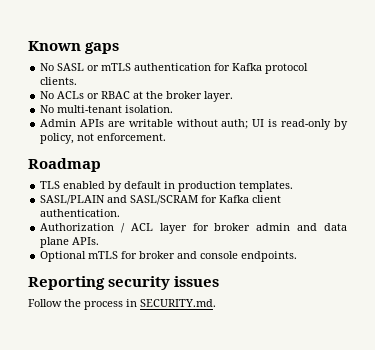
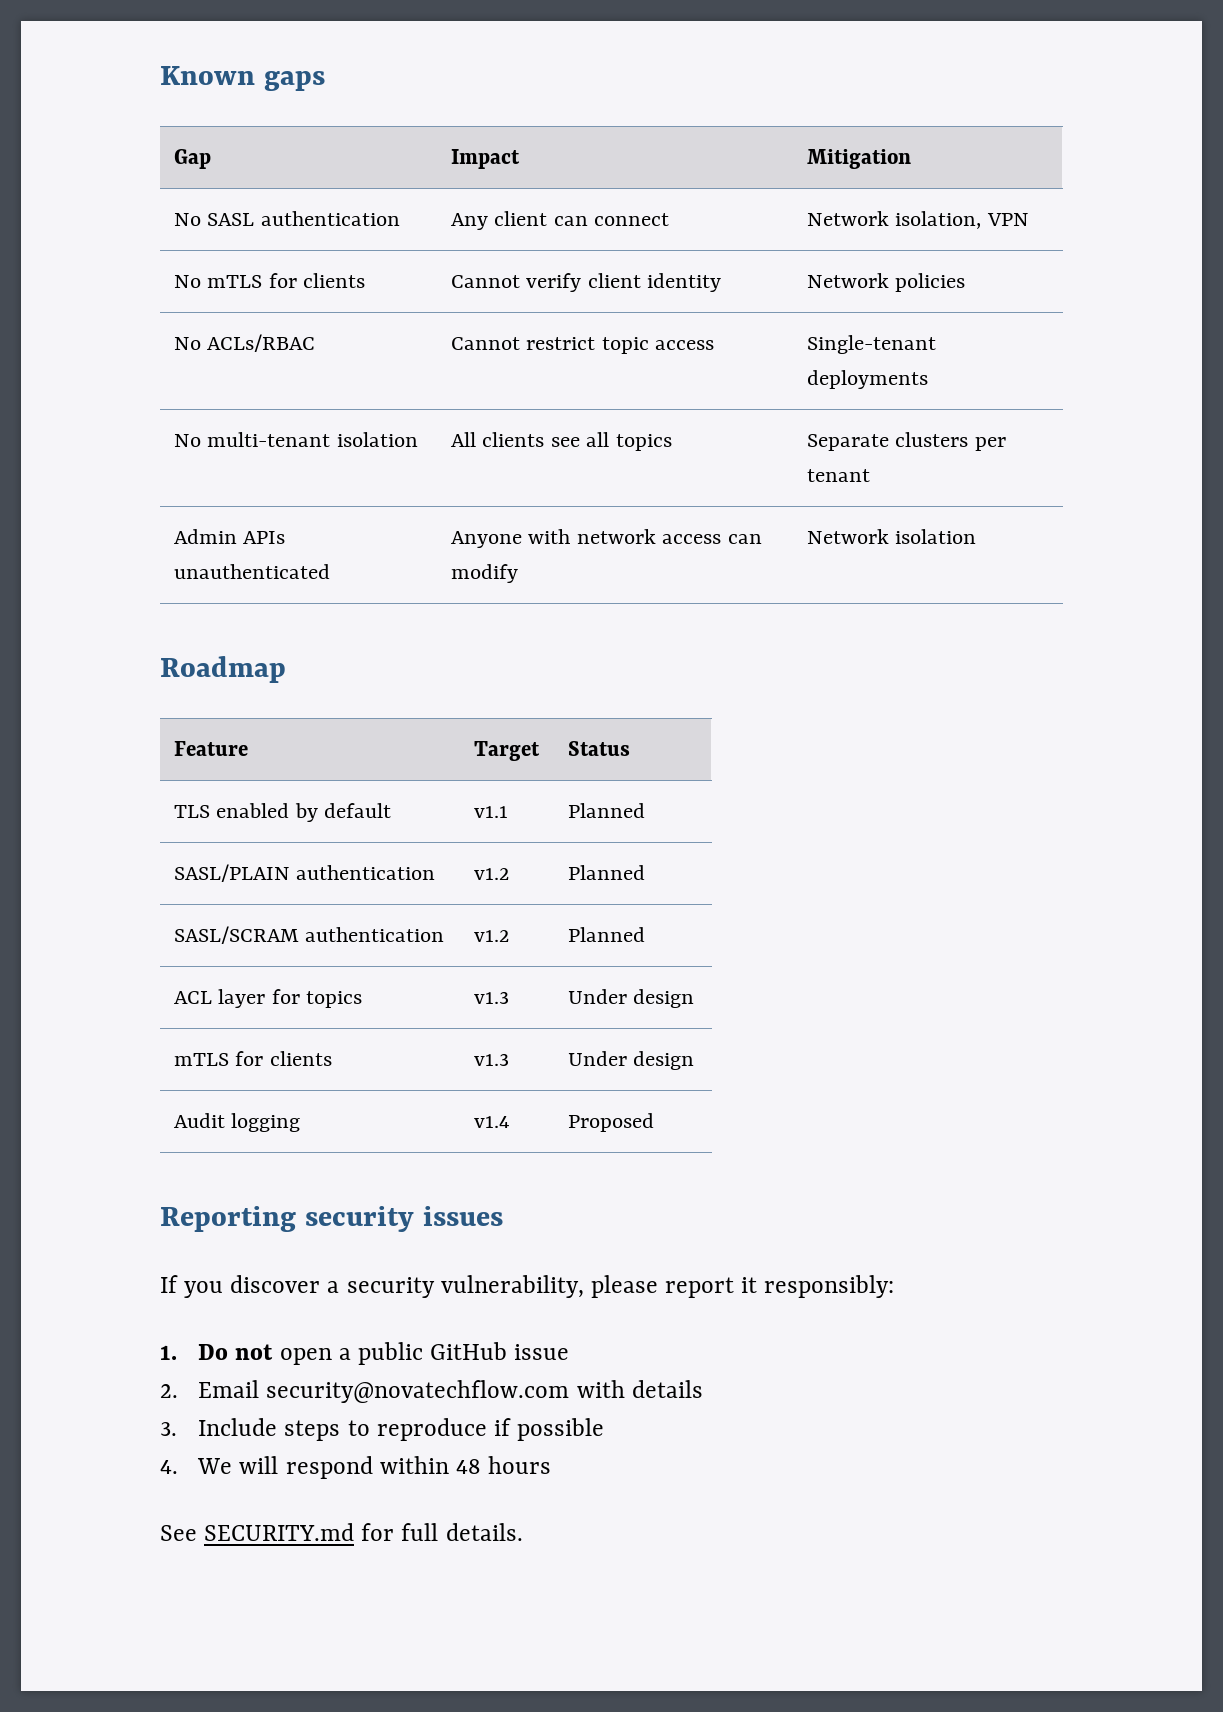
- No SASL or mTLS authentication for Kafka protocol clients.
- No ACLs or RBAC at the broker layer.
- No multi-tenant isolation.
- Admin APIs are writable without auth; UI is read-only by policy, not enforcement.
+ Gap | Impact | Mitigation
+ No SASL authentication | Any client can connect | Network isolation, VPN
+ No mTLS for clients | Cannot verify client identity | Network policies
+ No ACLs/RBAC | Cannot restrict topic access | Single-tenant deployments
+ No multi-tenant isolation | All clients see all topics | Separate clusters per tenant
+ Admin APIs unauthenticated | Anyone with network access can modify | Network isolation
  Roadmap
- TLS enabled by default in production templates.
- SASL/PLAIN and SASL/SCRAM for Kafka client authentication.
- Authorization / ACL layer for broker admin and data plane APIs.
- Optional mTLS for broker and console endpoints.
+ Feature | Target | Status
+ TLS enabled by default | v1.1 | Planned
+ SASL/PLAIN authentication | v1.2 | Planned
+ SASL/SCRAM authentication | v1.2 | Planned
+ ACL layer for topics | v1.3 | Under design
+ mTLS for clients | v1.3 | Under design
+ Audit logging | v1.4 | Proposed
  Reporting security issues
- Follow the process in SECURITY.md.
+ If you discover a security vulnerability, please report it responsibly:
+ 1. Do not open a public GitHub issue
+ 2. Email security@novatechflow.com with details
+ 3. Include steps to reproduce if possible
+ 4. We will respond within 48 hours
+ See SECURITY.md for full details.

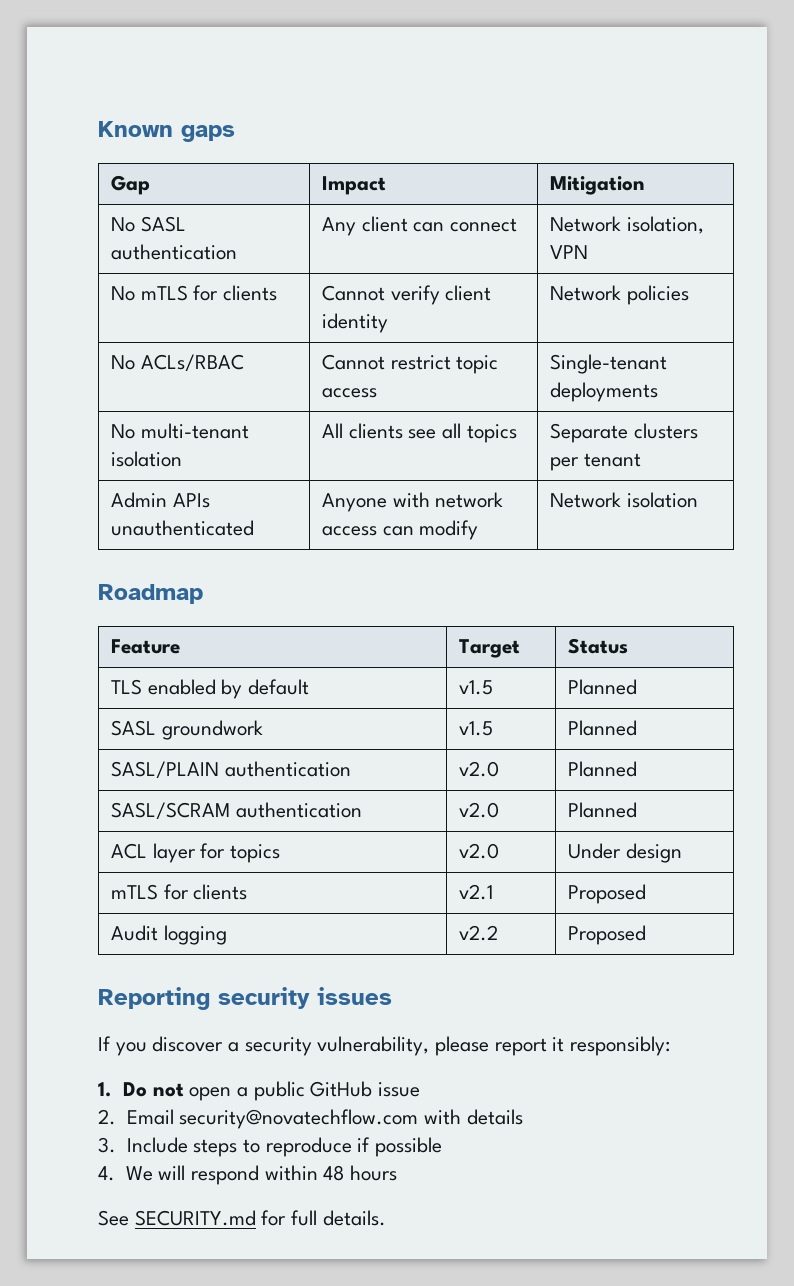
- TLS enabled by default | v1.1 | Planned
+ TLS enabled by default | v1.5 | Planned
+ SASL groundwork | v1.5 | Planned
- SASL/PLAIN authentication | v1.2 | Planned
+ SASL/PLAIN authentication | v2.0 | Planned
- SASL/SCRAM authentication | v1.2 | Planned
+ SASL/SCRAM authentication | v2.0 | Planned
- ACL layer for topics | v1.3 | Under design
+ ACL layer for topics | v2.0 | Under design
- mTLS for clients | v1.3 | Under design
+ mTLS for clients | v2.1 | Proposed
- Audit logging | v1.4 | Proposed
+ Audit logging | v2.2 | Proposed

